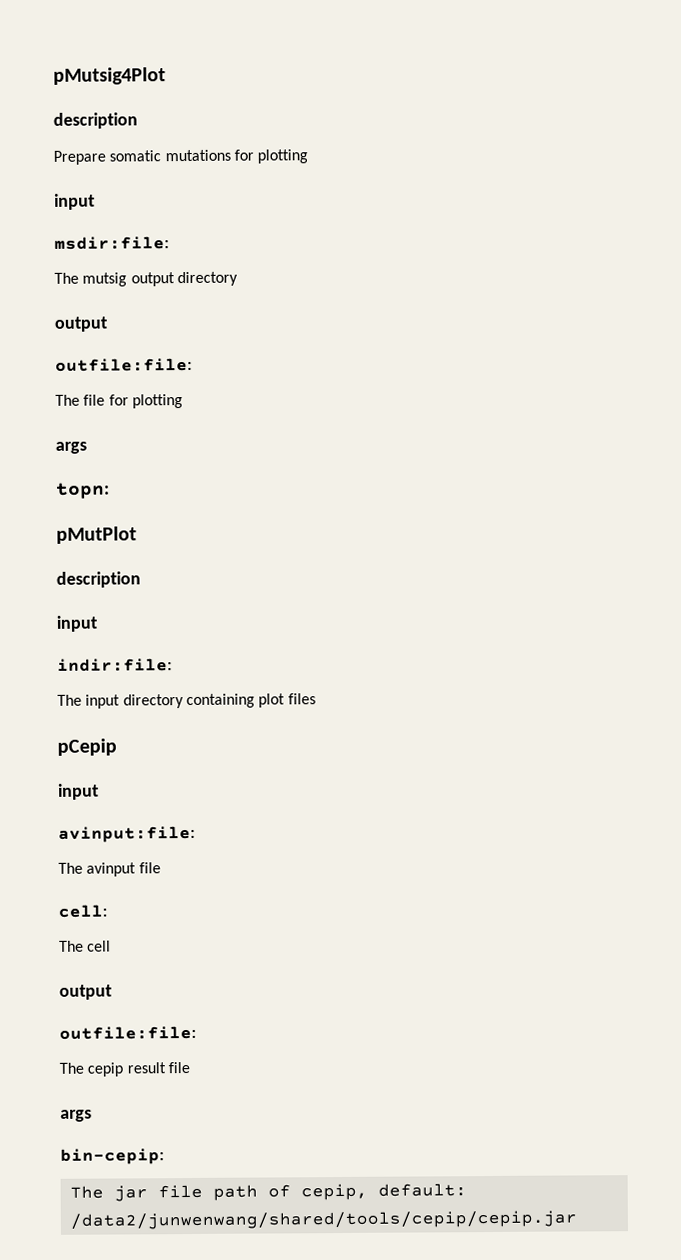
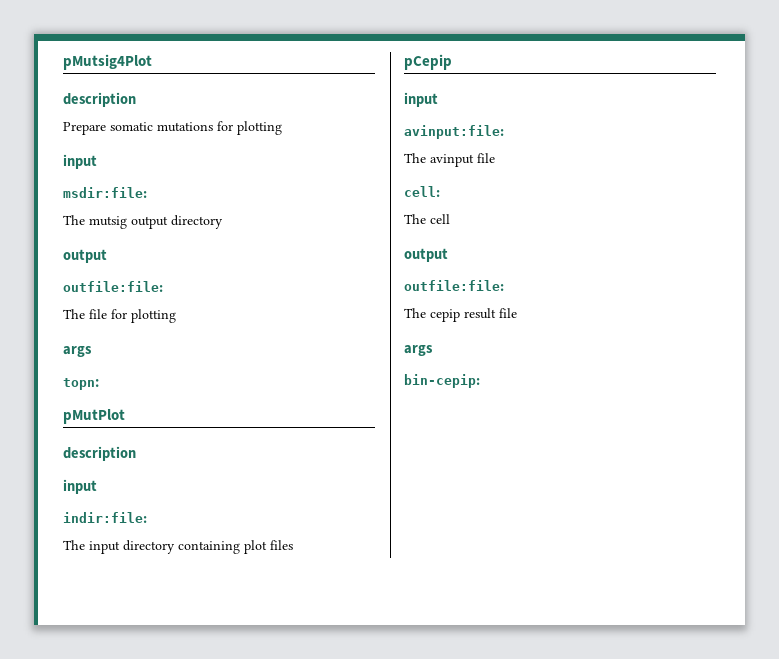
- The jar file path of cepip, default: /data2/junwenwang/shared/tools/cepip/cepip.jar

